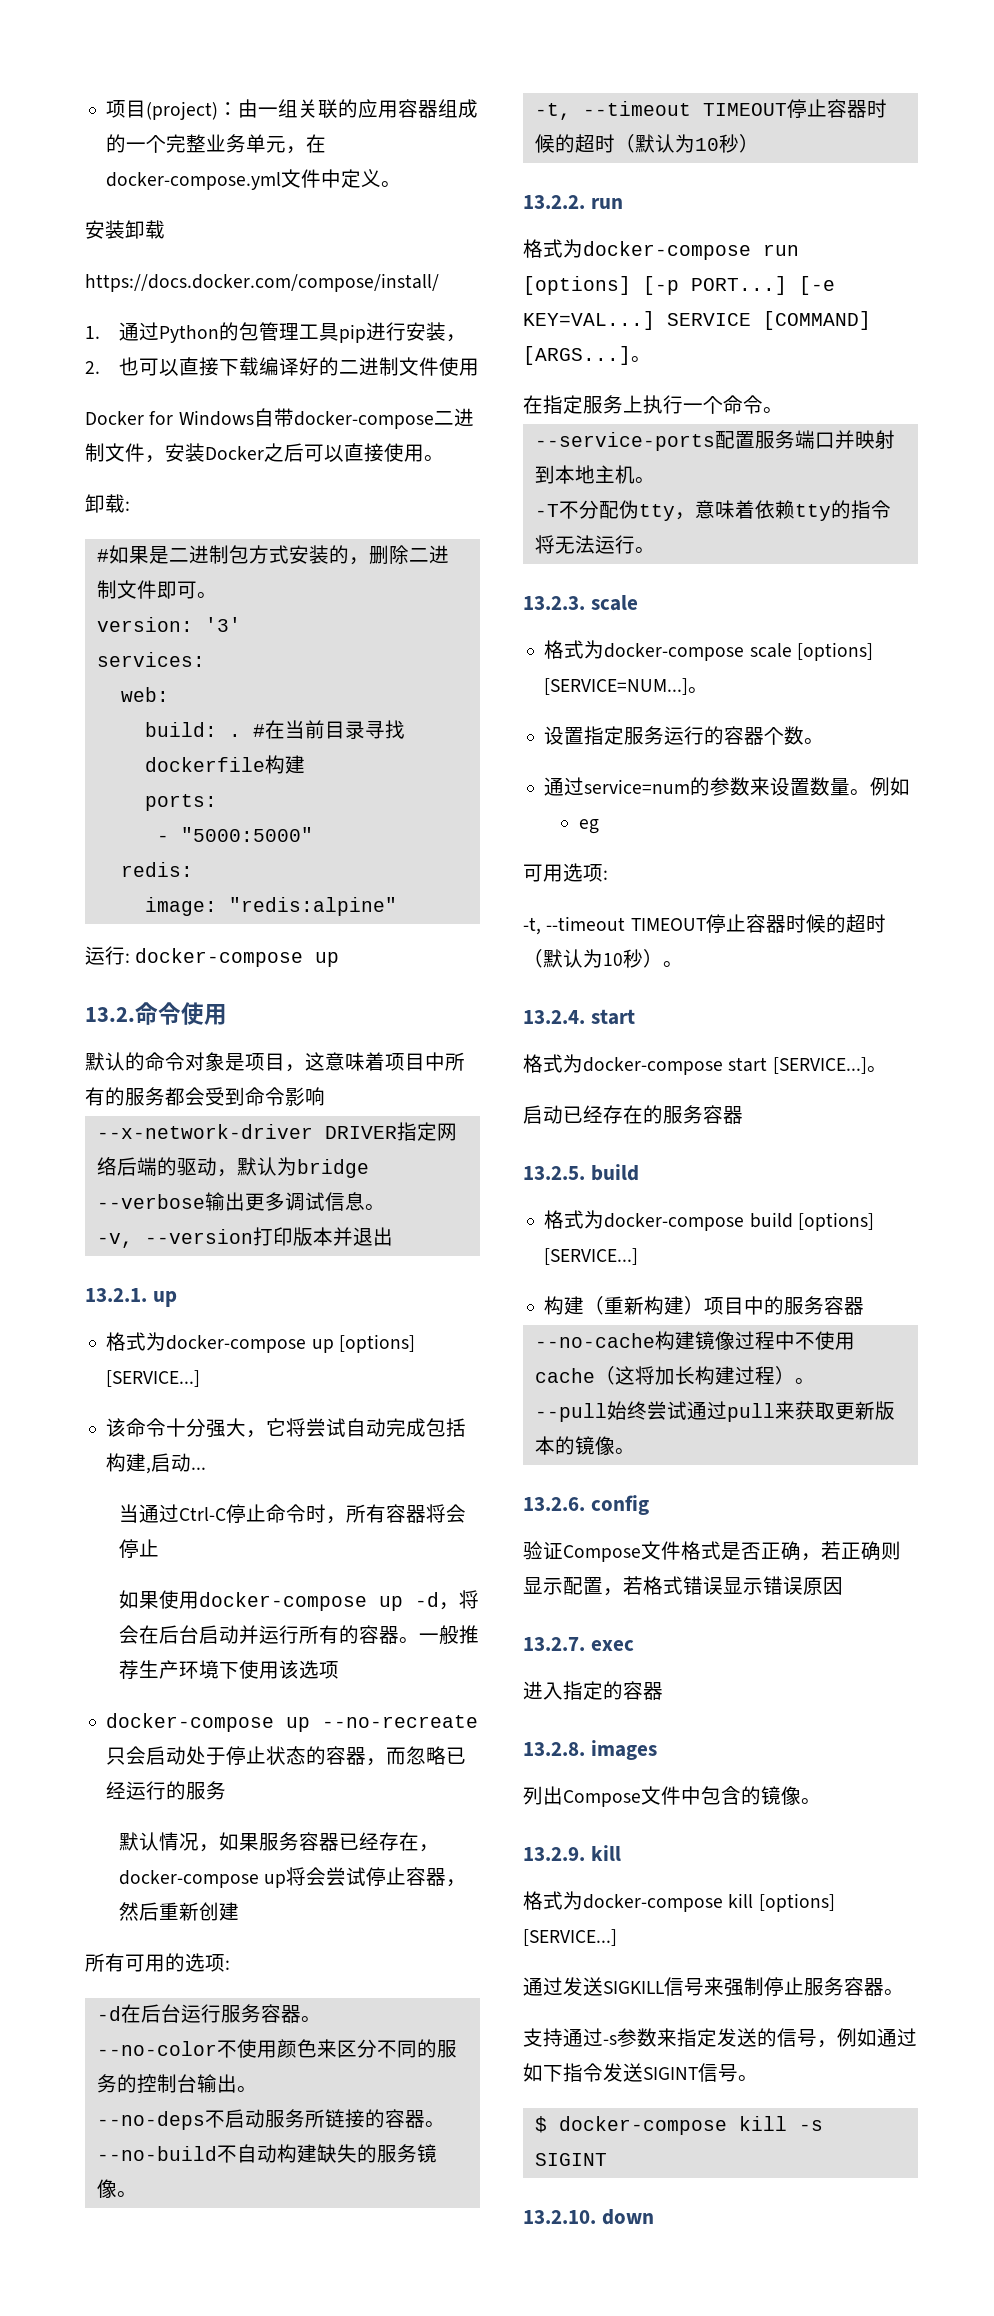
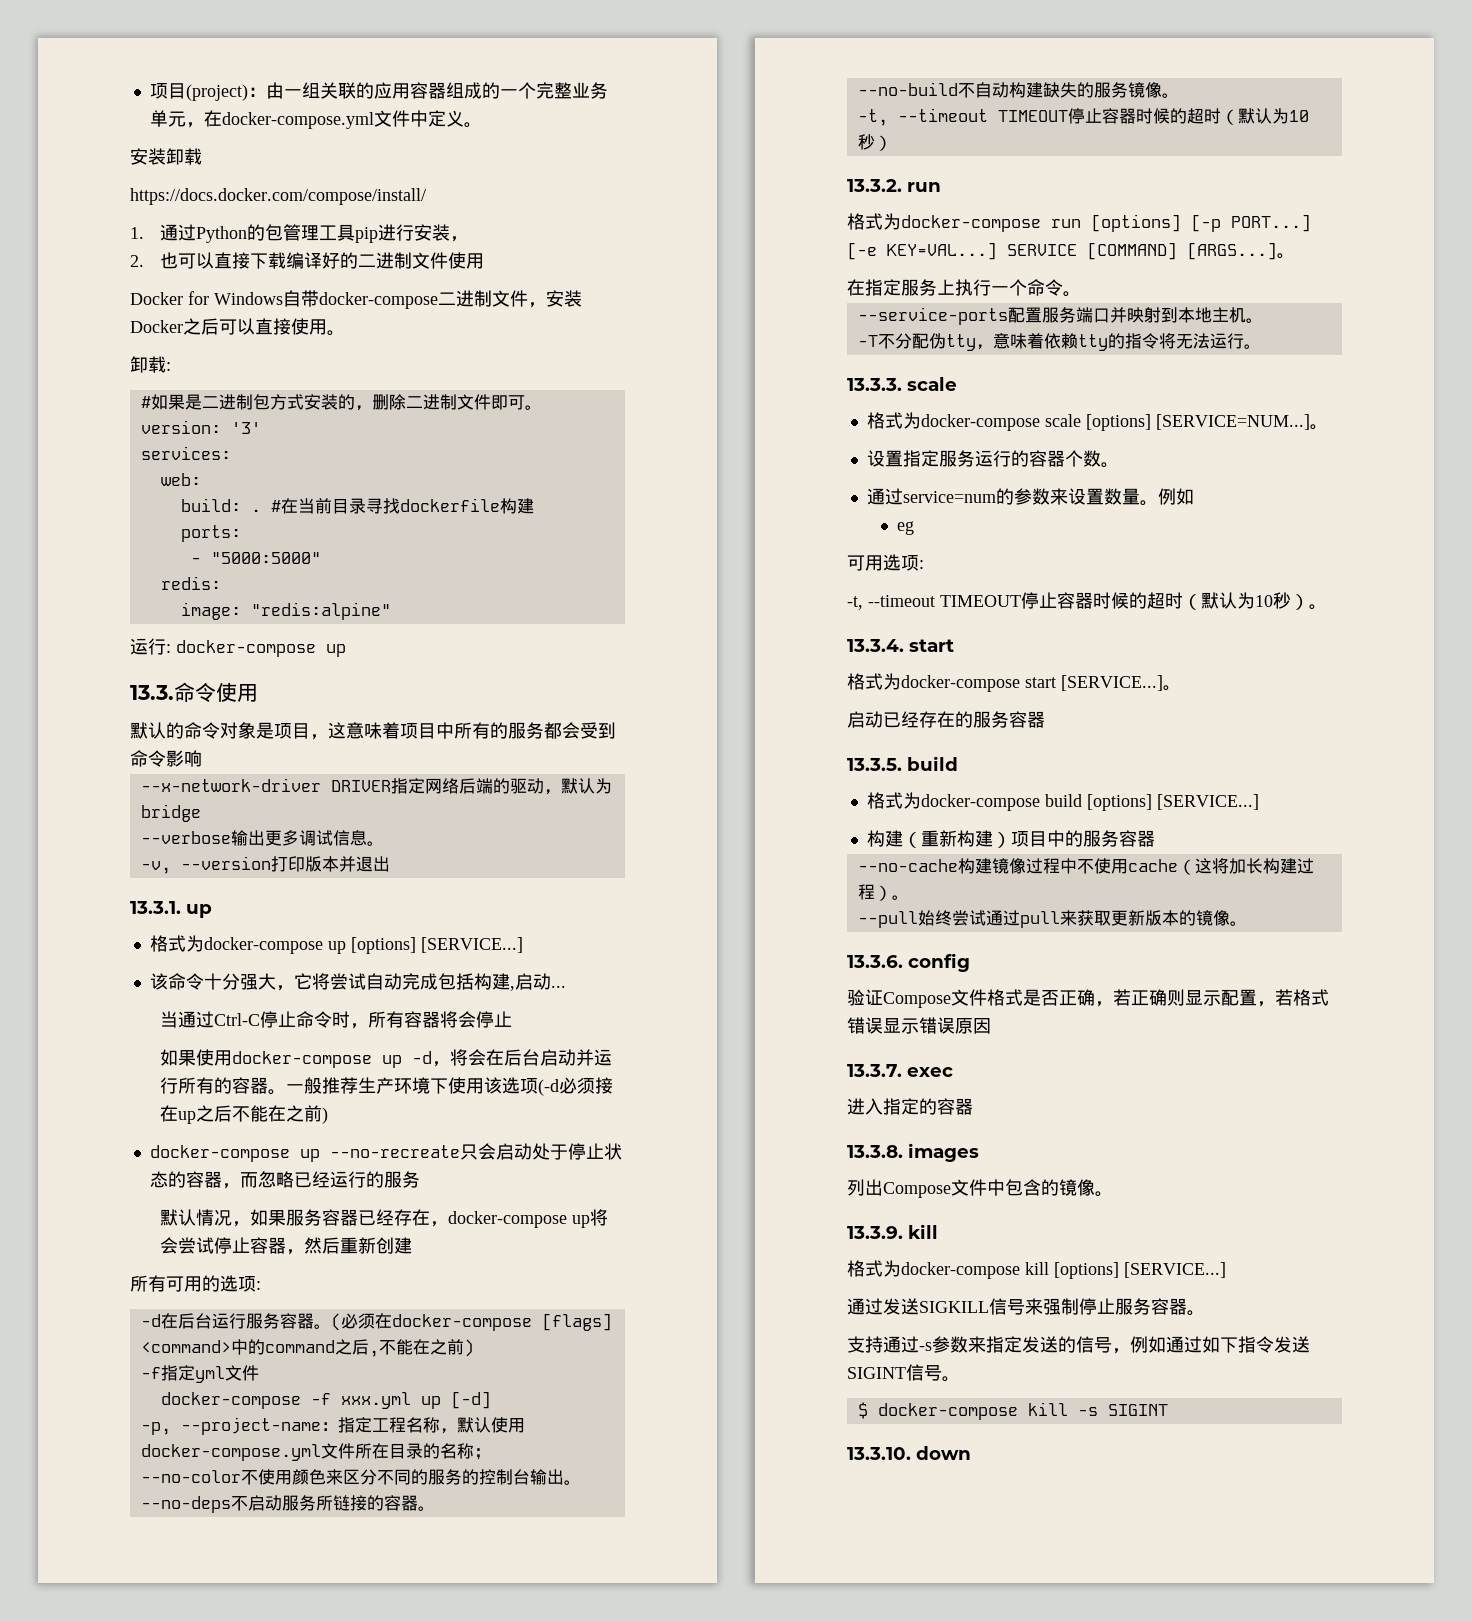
- 13.2.命令使用
+ 13.3.命令使用
- 13.2.1. up
+ 13.3.1. up
- 一般推荐生产环境下使用该选项
+ 一般推荐生产环境下使用该选项(-d必须接在up之后不能在之前)
+ (必须在docker-compose [flags] <command>中的command之后,不能在之前)
+ -f指定yml文件
+ docker-compose -f xxx.yml up [-d]
+ -p, --project-name：指定工程名称，默认使用docker-compose.yml文件所在目录的名称；
- 13.2.2. run
+ 13.3.2. run
- 13.2.3. scale
+ 13.3.3. scale
- 13.2.4. start
+ 13.3.4. start
- 13.2.5. build
+ 13.3.5. build
- 13.2.6. config
+ 13.3.6. config
- 13.2.7. exec
+ 13.3.7. exec
- 13.2.8. images
+ 13.3.8. images
- 13.2.9. kill
+ 13.3.9. kill
- 13.2.10. down
+ 13.3.10. down

